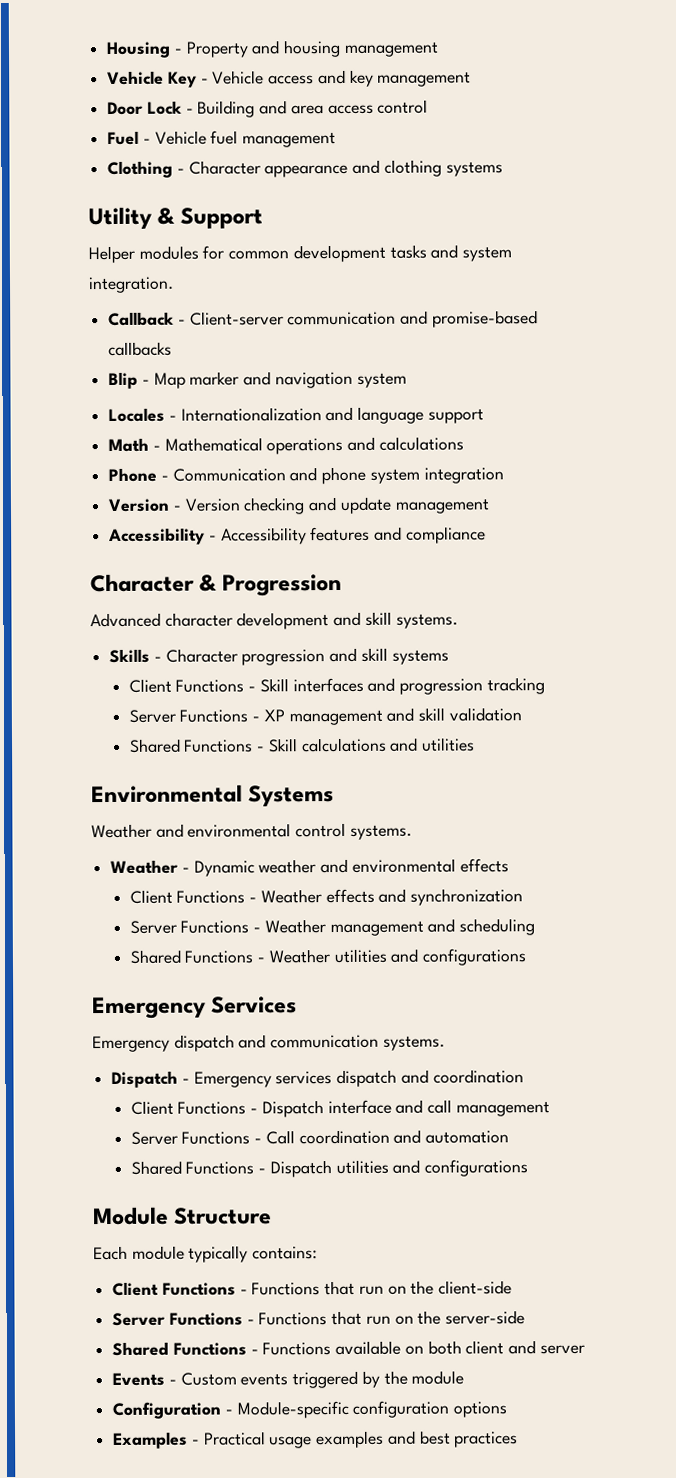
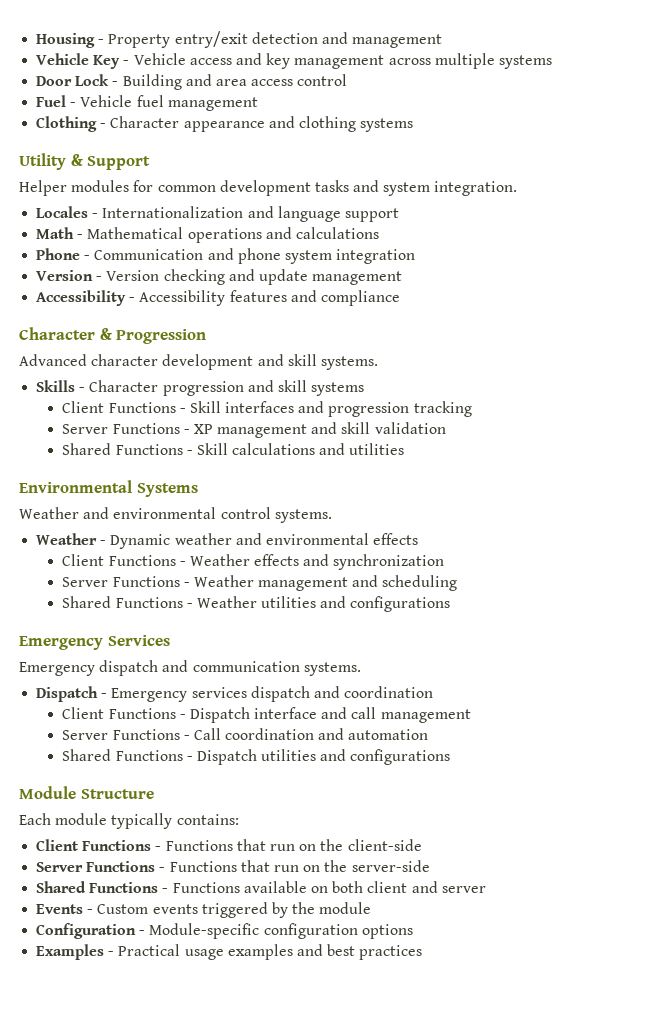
- Housing - Property and housing management
+ Housing - Property entry/exit detection and management
- Vehicle Key - Vehicle access and key management
+ Vehicle Key - Vehicle access and key management across multiple systems
- Callback - Client-server communication and promise-based callbacks
- Blip - Map marker and navigation system

